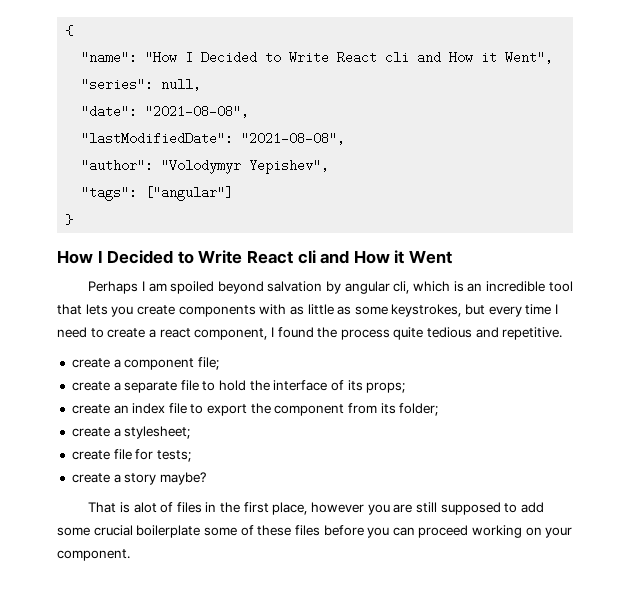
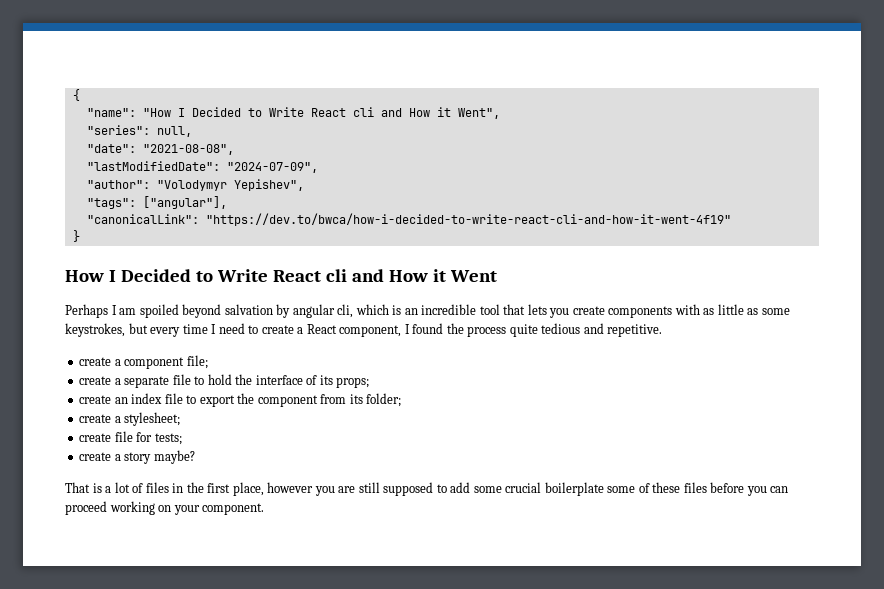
- "lastModifiedDate": "2021-08-08",
+ "lastModifiedDate": "2024-07-09",
- "tags": ["angular"]
+ "tags": ["angular"],
+ "canonicalLink": "https://dev.to/bwca/how-i-decided-to-write-react-cli-and-how-it-went-4f19"
- Perhaps I am spoiled beyond salvation by angular cli, which is an incredible tool that lets you create components with as little as some keystrokes, but every time I need to create a react component, I found the process quite tedious and repetitive.
+ Perhaps I am spoiled beyond salvation by angular cli, which is an incredible tool that lets you create components with as little as some keystrokes, but every time I need to create a React component, I found the process quite tedious and repetitive.
- That is alot of files in the first place, however you are still supposed to add some crucial boilerplate some of these files before you can proceed working on your component.
+ That is a lot of files in the first place, however you are still supposed to add some crucial boilerplate some of these files before you can proceed working on your component.

